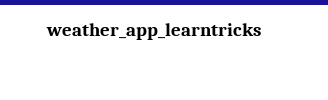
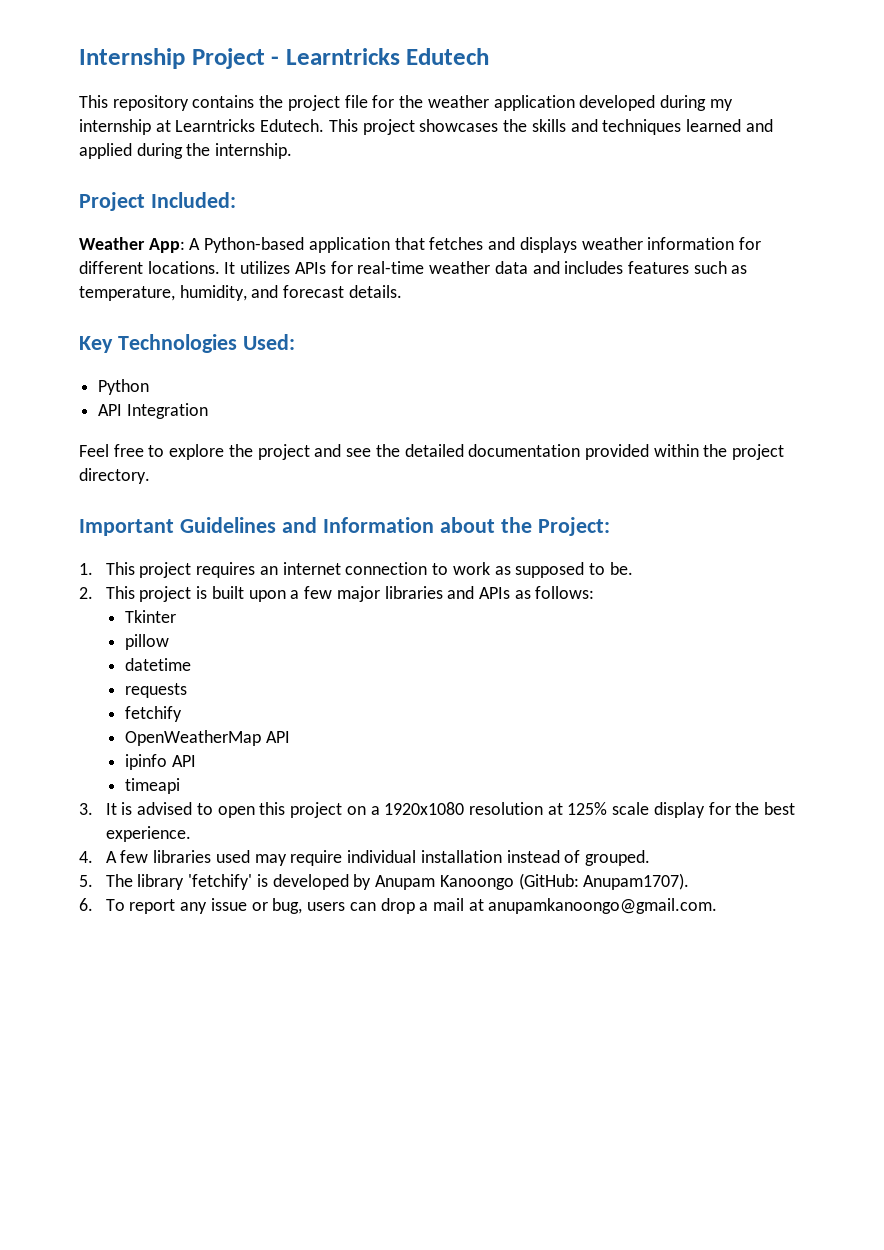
- weather_app_learntricks
+ Internship Project - Learntricks Edutech
+ This repository contains the project file for the weather application developed during my internship at Learntricks Edutech. This project showcases the skills and techniques learned and applied during the internship.
+ Project Included:
+ Weather App: A Python-based application that fetches and displays weather information for different locations. It utilizes APIs for real-time weather data and includes features such as temperature, humidity, and forecast details.
+ Key Technologies Used:
+ Python
+ API Integration
+ Feel free to explore the project and see the detailed documentation provided within the project directory.
+ Important Guidelines and Information about the Project:
+ 1. This project requires an internet connection to work as supposed to be.
+ 2. This project is built upon a few major libraries and APIs as follows:
+ Tkinter
+ pillow
+ datetime
+ requests
+ fetchify
+ OpenWeatherMap API
+ ipinfo API
+ timeapi
+ 3. It is advised to open this project on a 1920x1080 resolution at 125% scale display for the best experience.
+ 4. A few libraries used may require individual installation instead of grouped.
+ 5. The library 'fetchify' is developed by Anupam Kanoongo (GitHub: Anupam1707).
+ 6. To report any issue or bug, users can drop a mail at anupamkanoongo@gmail.com.

